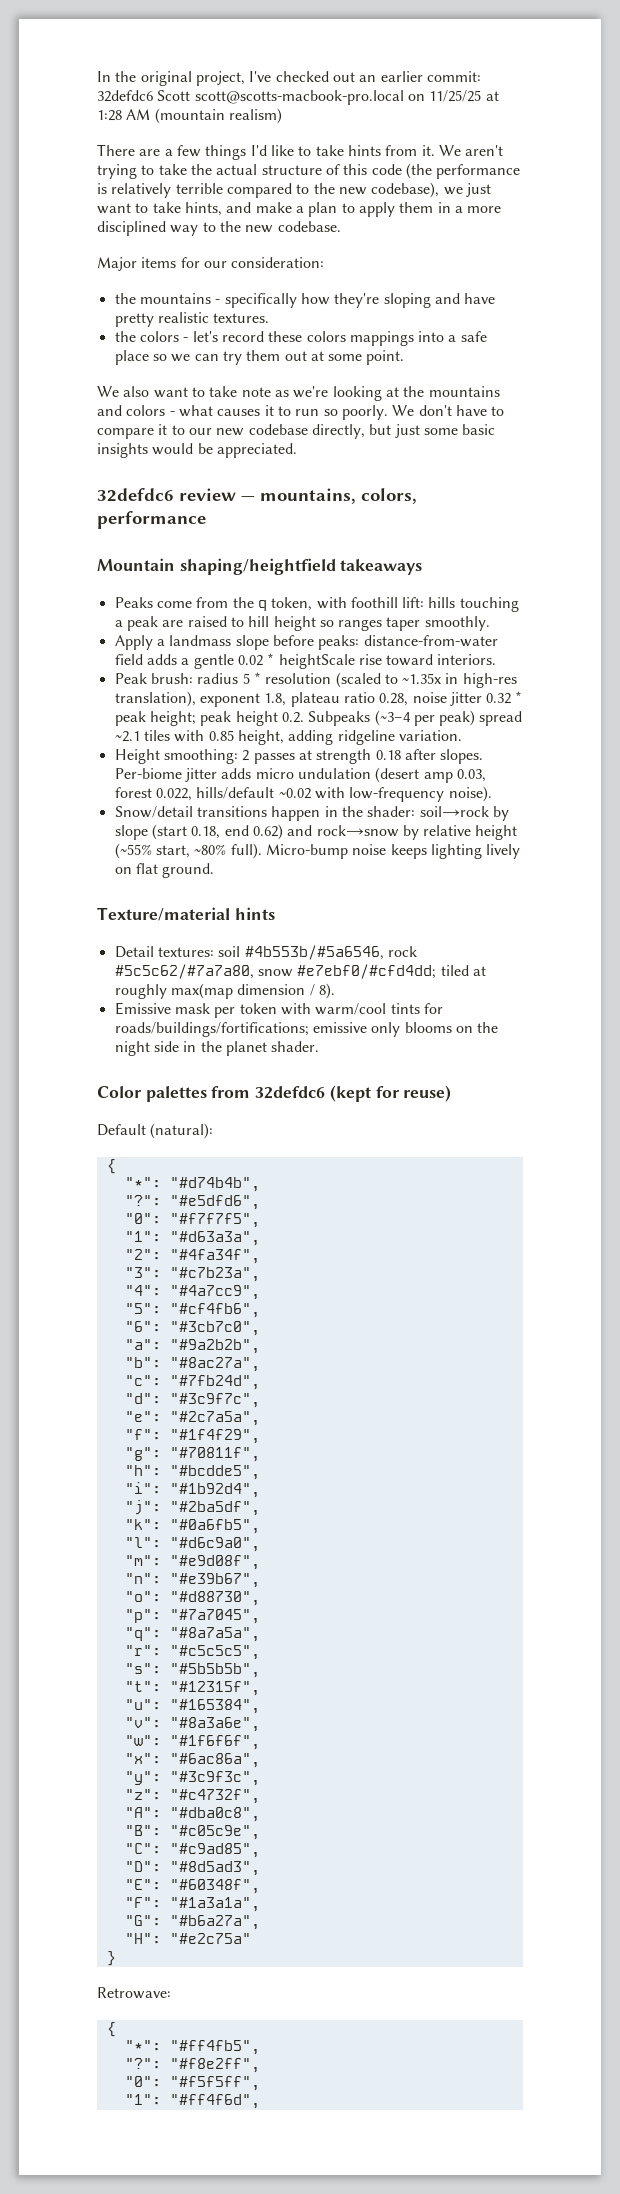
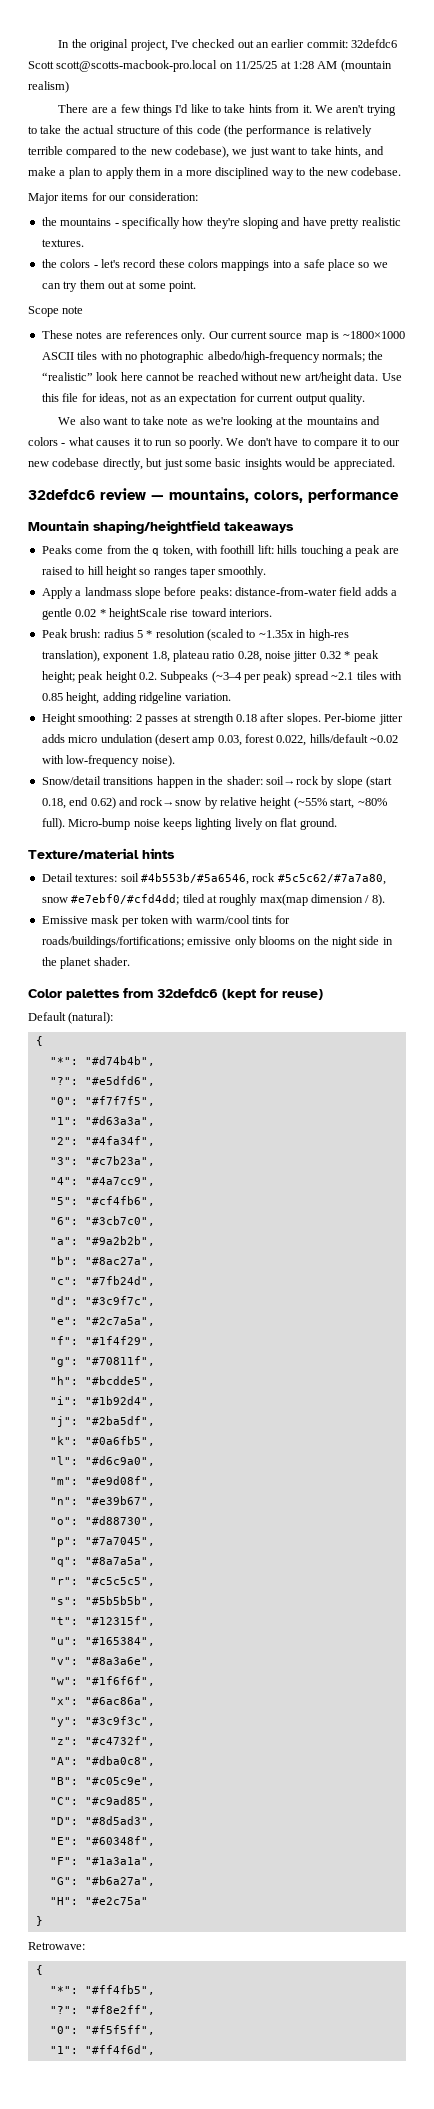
+ Scope note
+ These notes are references only. Our current source map is ~1800×1000 ASCII tiles with no photographic albedo/high-frequency normals; the “realistic” look here cannot be reached without new art/height data. Use this file for ideas, not as an expectation for current output quality.

